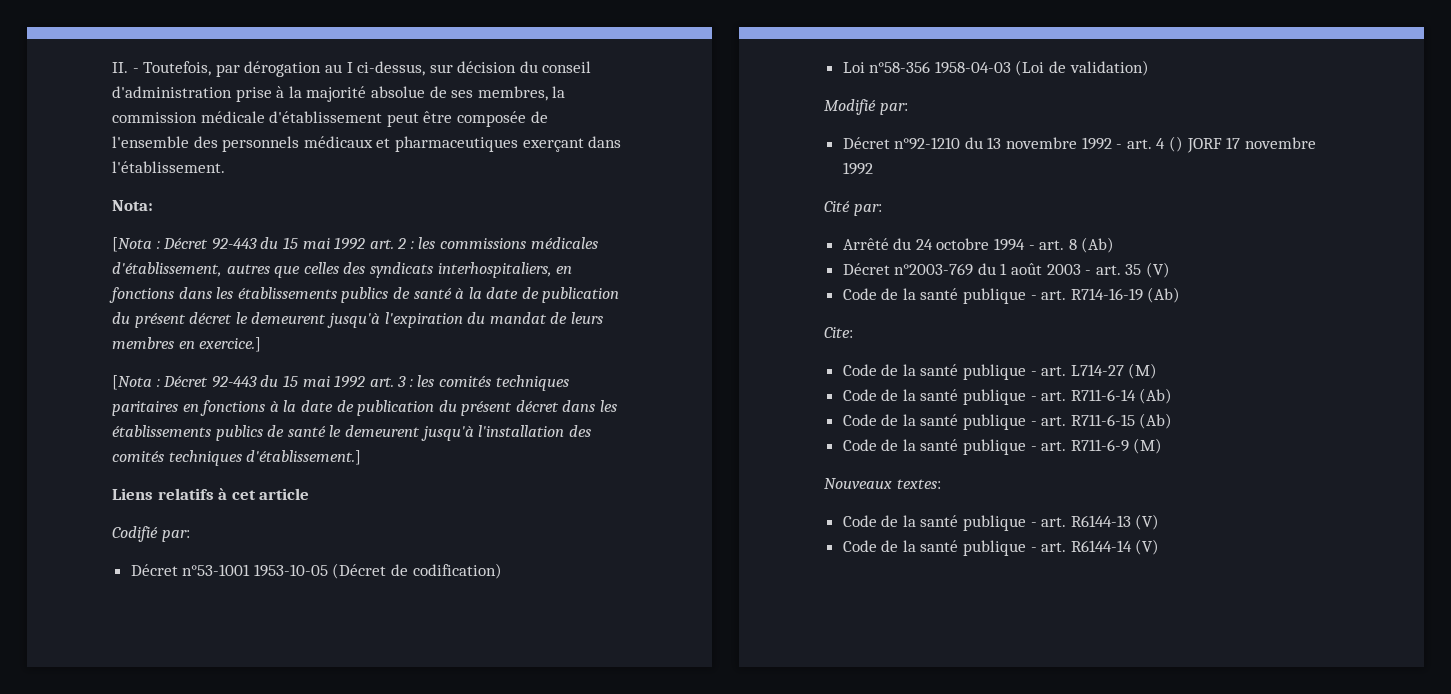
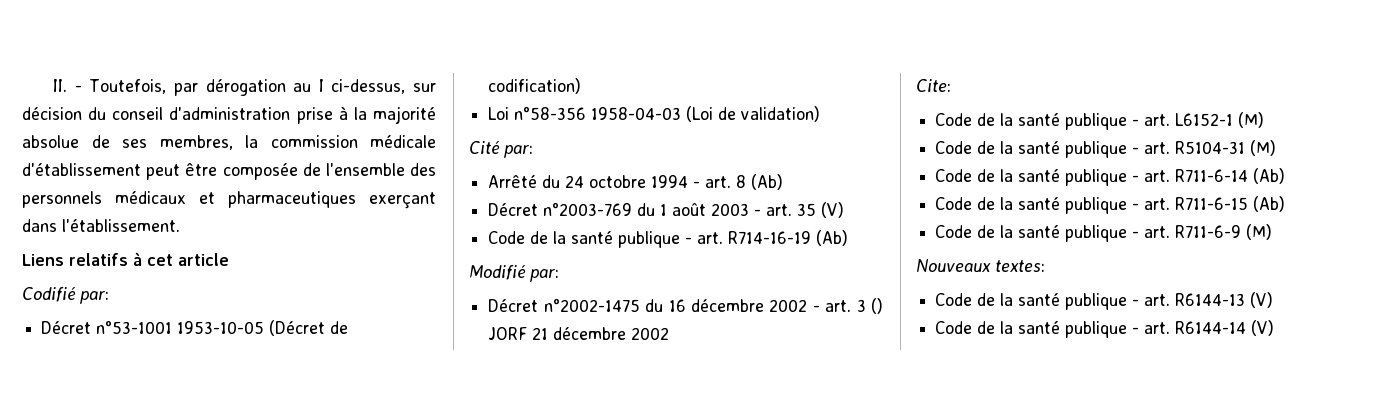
- Nota:
- [Nota : Décret 92-443 du 15 mai 1992 art. 2 : les commissions médicales d'établissement, autres que celles des syndicats interhospitaliers, en fonctions dans les établissements publics de santé à la date de publication du présent décret le demeurent jusqu'à l'expiration du mandat de leurs membres en exercice.]
- [Nota : Décret 92-443 du 15 mai 1992 art. 3 : les comités techniques paritaires en fonctions à la date de publication du présent décret dans les établissements publics de santé le demeurent jusqu'à l'installation des comités techniques d'établissement.]
- Modifié par:
- Décret n°92-1210 du 13 novembre 1992 - art. 4 () JORF 17 novembre 1992
+ Modifié par:
+ Décret n°2002-1475 du 16 décembre 2002 - art. 3 () JORF 21 décembre 2002
- Code de la santé publique - art. L714-27 (M)
+ Code de la santé publique - art. L6152-1 (M)
+ Code de la santé publique - art. R5104-31 (M)

